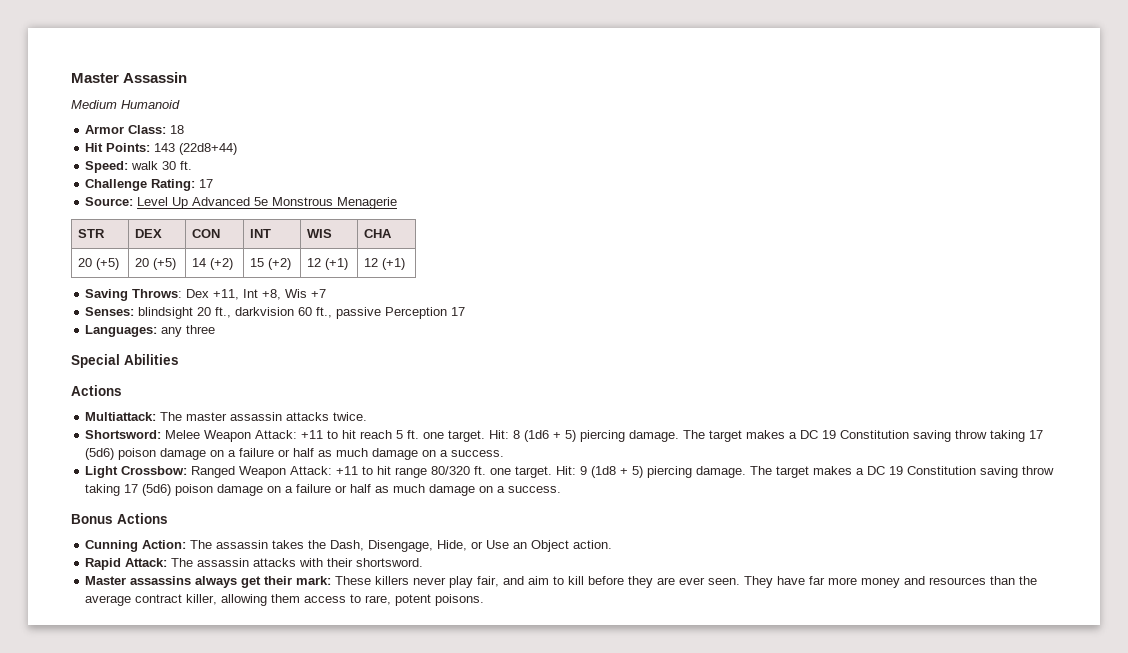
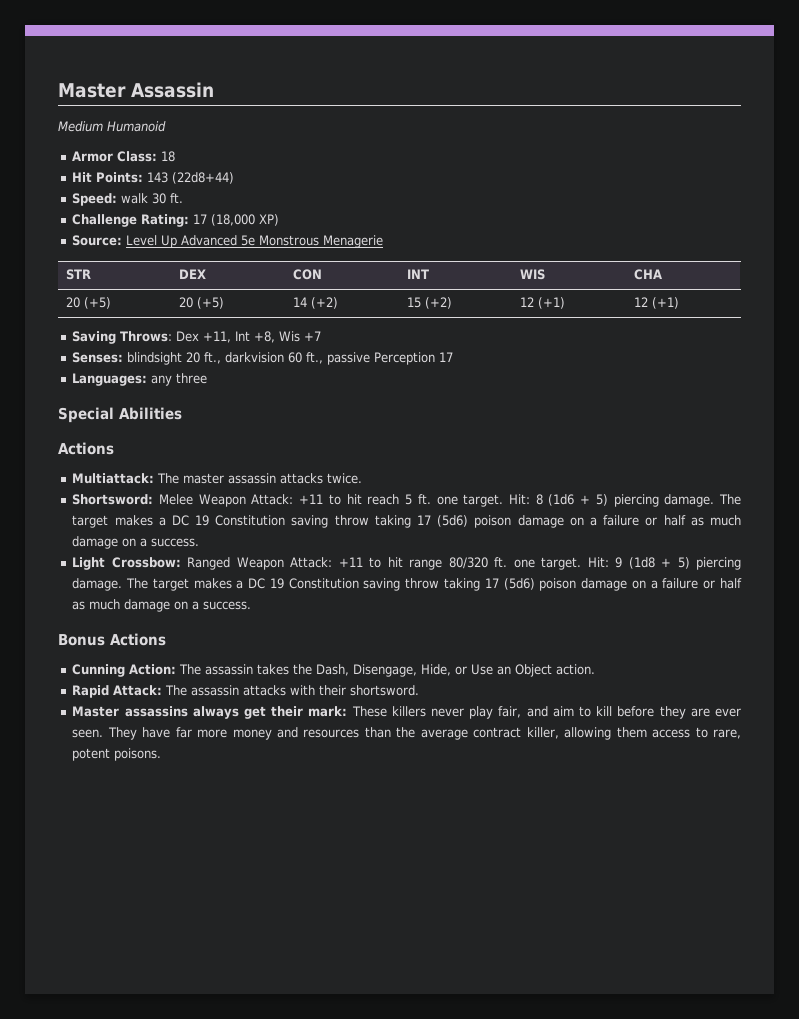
- Challenge Rating: 17
+ Challenge Rating: 17 (18,000 XP)

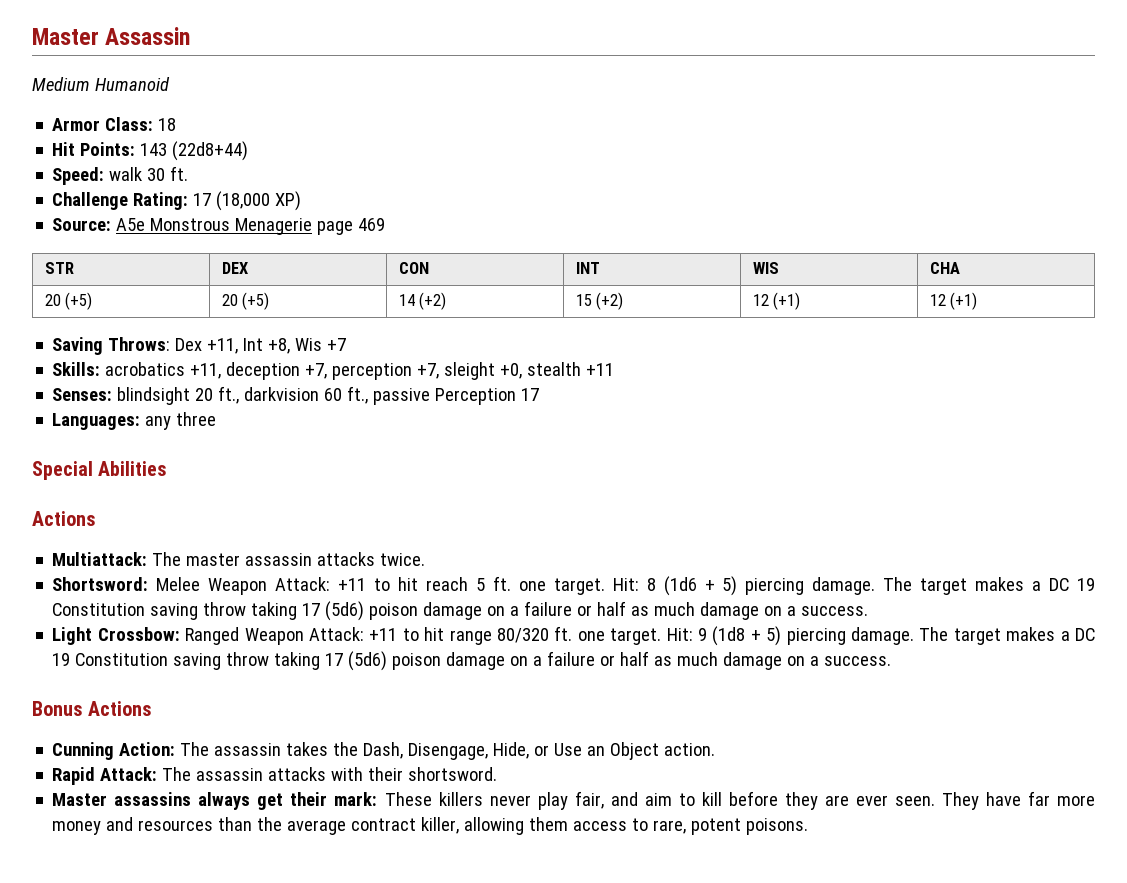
- Source: Level Up Advanced 5e Monstrous Menagerie
+ Source: A5e Monstrous Menagerie page 469
+ Skills: acrobatics +11, deception +7, perception +7, sleight +0, stealth +11

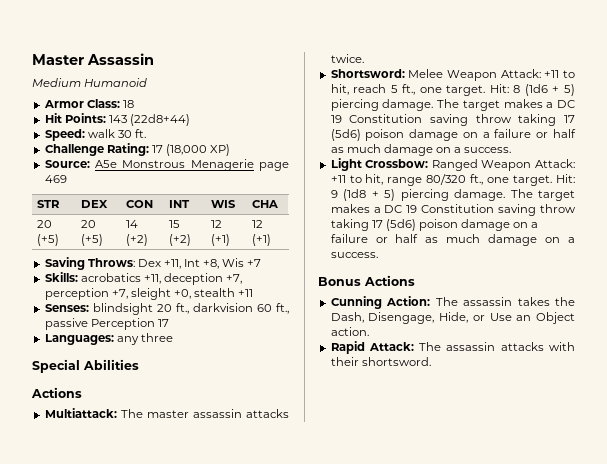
- Shortsword: Melee Weapon Attack: +11 to hit reach 5 ft. one target.
+ Shortsword: Melee Weapon Attack: +11 to hit, reach 5 ft., one target.
- Light Crossbow: Ranged Weapon Attack: +11 to hit range 80/320 ft. one target.
+ Light Crossbow: Ranged Weapon Attack: +11 to hit, range 80/320 ft., one target.
- Master assassins always get their mark: These killers never play fair, and aim to kill before they are ever seen. They have far more money and resources than the average contract killer, allowing them access to rare, potent poisons.

